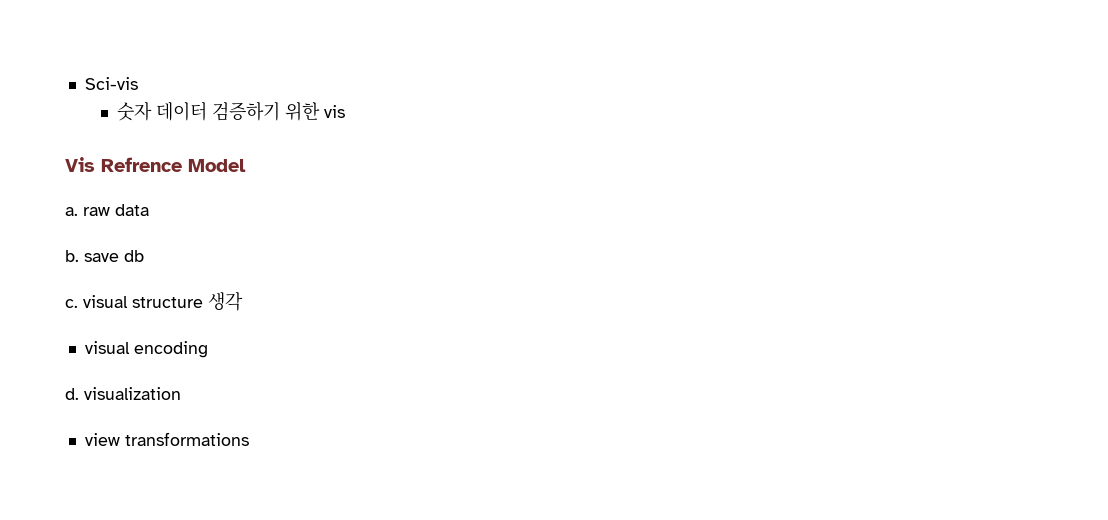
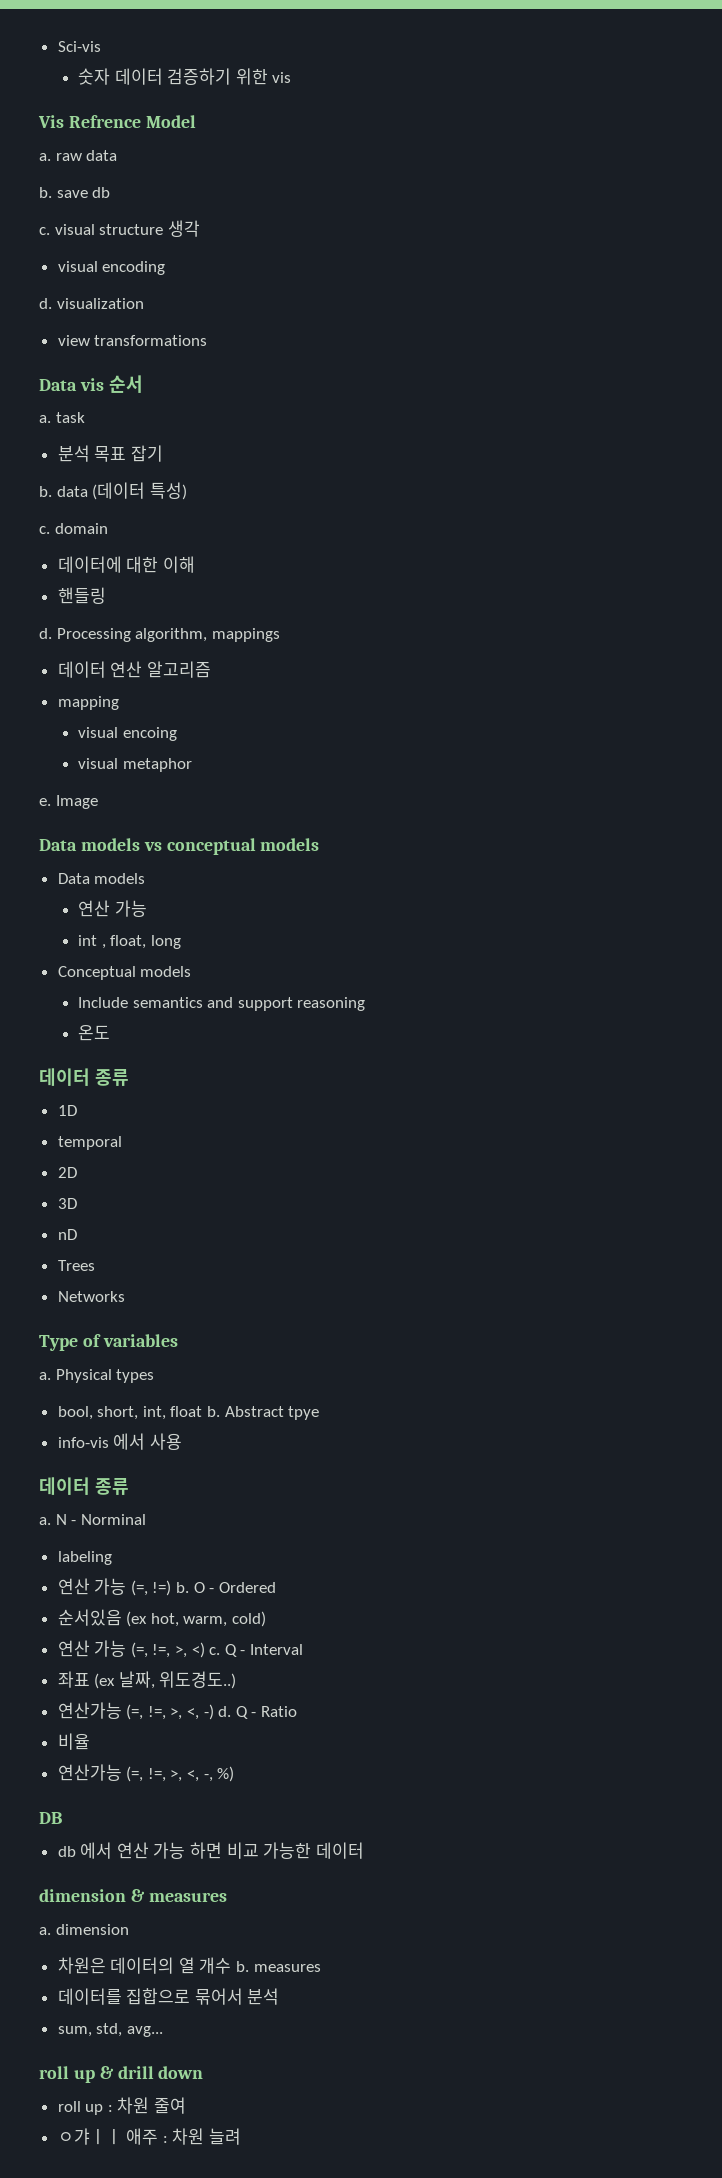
+ Data vis 순서
+ a. task
+ 분석 목표 잡기
+ b. data (데이터 특성)
+ c. domain
+ 데이터에 대한 이해
+ 핸들링
+ d. Processing algorithm, mappings
+ 데이터 연산 알고리즘
+ mapping
+ visual encoing
+ visual metaphor
+ e. Image
+ Data models vs conceptual models
+ Data models
+ 연산 가능
+ int , float, long
+ Conceptual models
+ Include semantics and support reasoning
+ 온도
+ 데이터 종류
+ 1D
+ temporal
+ 2D
+ 3D
+ nD
+ Trees
+ Networks
+ Type of variables
+ a. Physical types
+ bool, short, int, float b. Abstract tpye
+ info-vis 에서 사용
+ 데이터 종류
+ a. N - Norminal
+ labeling
+ 연산 가능 (=, !=) b. O - Ordered
+ 순서있음 (ex hot, warm, cold)
+ 연산 가능 (=, !=, >, <) c. Q - Interval
+ 좌표 (ex 날짜, 위도경도..)
+ 연산가능 (=, !=, >, <, -) d. Q - Ratio
+ 비율
+ 연산가능 (=, !=, >, <, -, %)
+ DB
+ db 에서 연산 가능 하면 비교 가능한 데이터
+ dimension & measures
+ a. dimension
+ 차원은 데이터의 열 개수 b. measures
+ 데이터를 집합으로 묶어서 분석
+ sum, std, avg...
+ roll up & drill down
+ roll up : 차원 줄여
+ ㅇ갸ㅣㅣ 애주 : 차원 늘려

